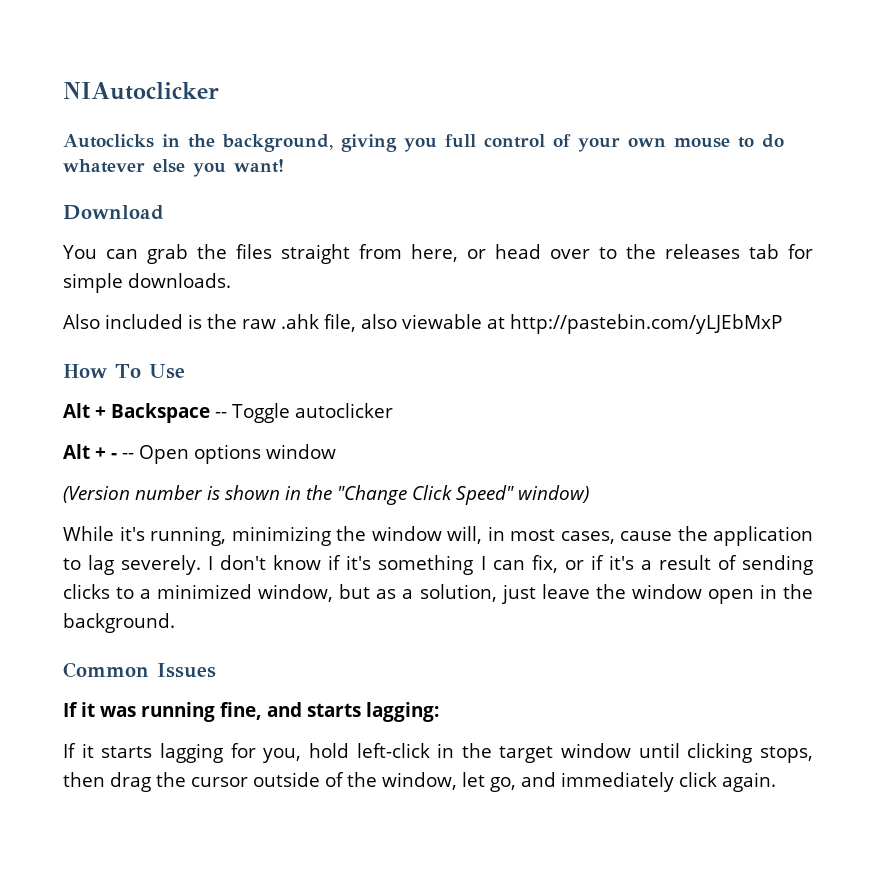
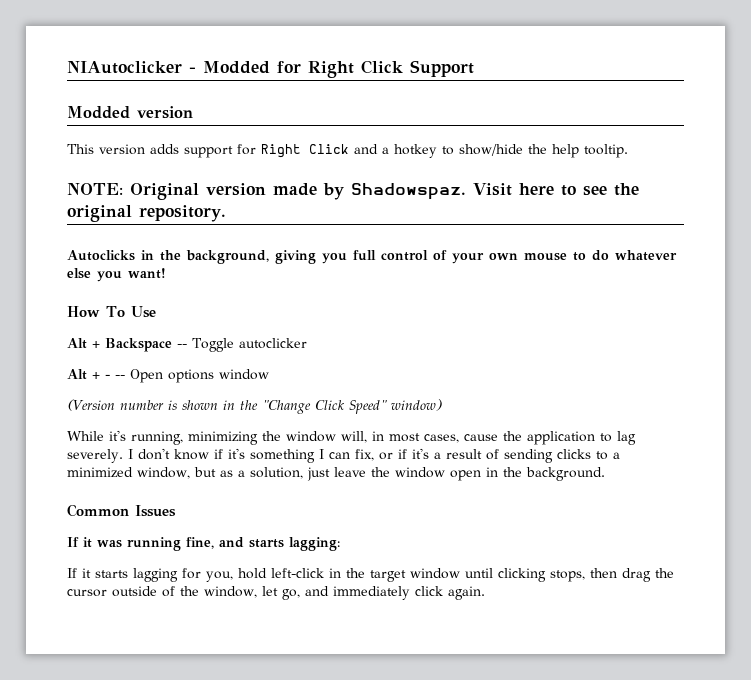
- NIAutoclicker
+ NIAutoclicker - Modded for Right Click Support
+ Modded version
+ This version adds support for Right Click and a hotkey to show/hide the help tooltip.
+ NOTE: Original version made by Shadowspaz. Visit here to see the original repository.
- Download
- You can grab the files straight from here, or head over to the releases tab for simple downloads.
- Also included is the raw .ahk file, also viewable at http://pastebin.com/yLJEbMxP

